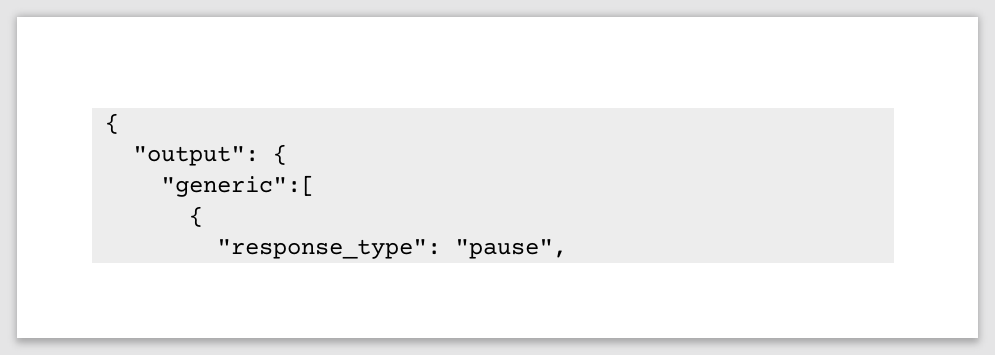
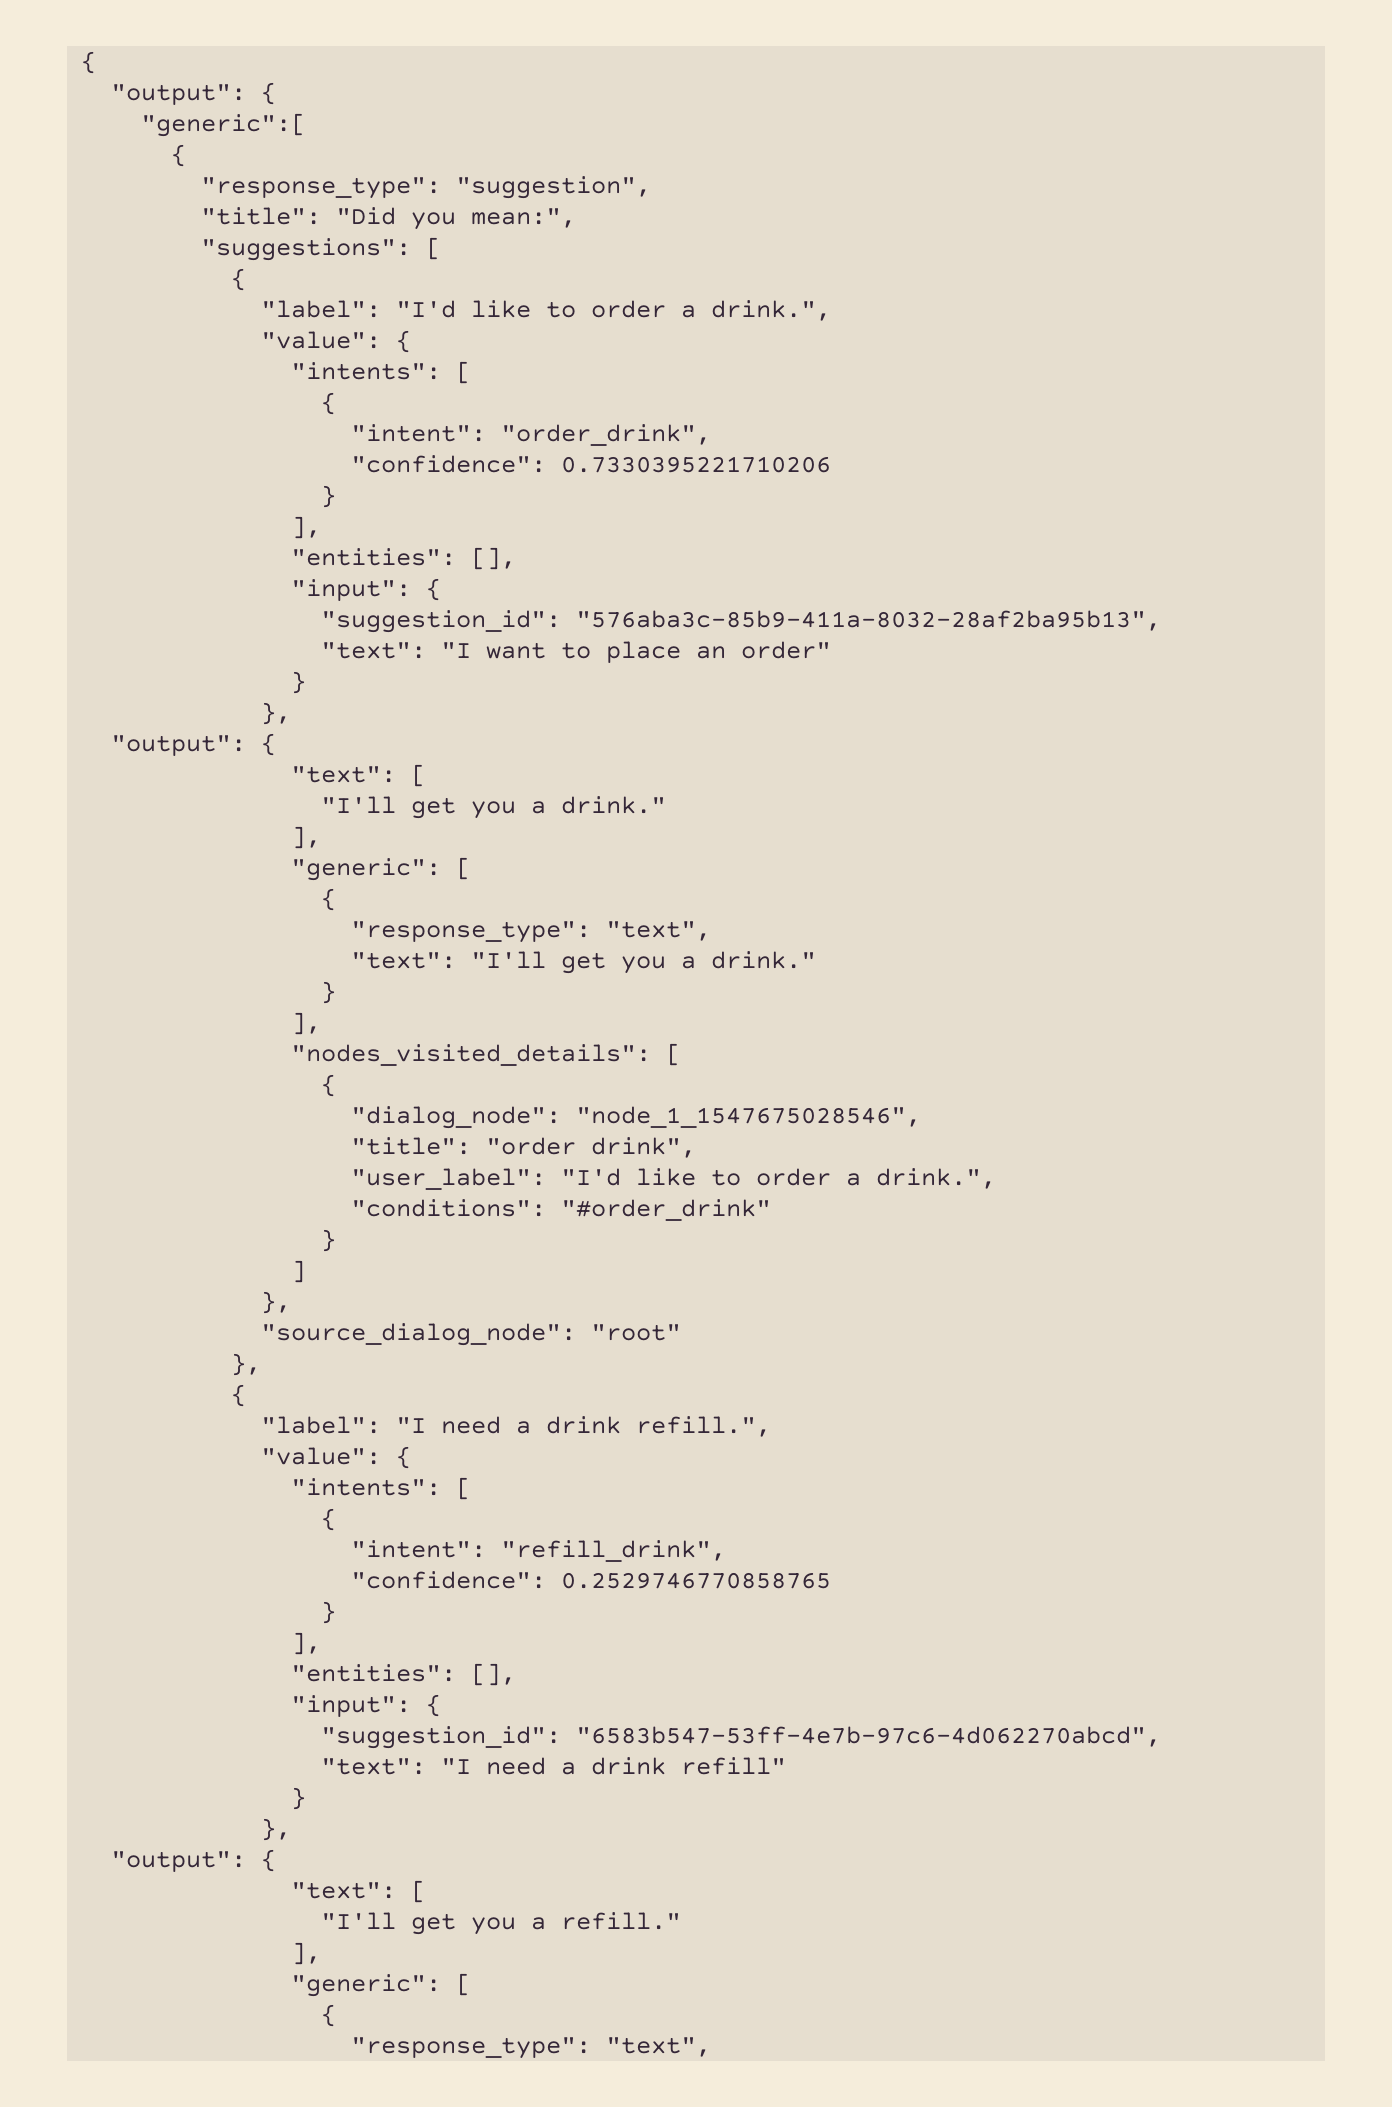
- "response_type": "pause",
+ "response_type": "suggestion",
+ "title": "Did you mean:",
+ "suggestions": [
+ {
+ "label": "I'd like to order a drink.",
+ "value": {
+ "intents": [
+ {
+ "intent": "order_drink",
+ "confidence": 0.7330395221710206
+ }
+ ],
+ "entities": [],
+ "input": {
+ "suggestion_id": "576aba3c-85b9-411a-8032-28af2ba95b13",
+ "text": "I want to place an order"
+ }
+ },
+ "output": {
+ "text": [
+ "I'll get you a drink."
+ ],
+ "generic": [
+ {
+ "response_type": "text",
+ "text": "I'll get you a drink."
+ }
+ ],
+ "nodes_visited_details": [
+ {
+ "dialog_node": "node_1_1547675028546",
+ "title": "order drink",
+ "user_label": "I'd like to order a drink.",
+ "conditions": "#order_drink"
+ }
+ ]
+ },
+ "source_dialog_node": "root"
+ },
+ {
+ "label": "I need a drink refill.",
+ "value": {
+ "intents": [
+ {
+ "intent": "refill_drink",
+ "confidence": 0.2529746770858765
+ }
+ ],
+ "entities": [],
+ "input": {
+ "suggestion_id": "6583b547-53ff-4e7b-97c6-4d062270abcd",
+ "text": "I need a drink refill"
+ }
+ },
+ "output": {
+ "text": [
+ "I'll get you a refill."
+ ],
+ "generic": [
+ {
+ "response_type": "text",

